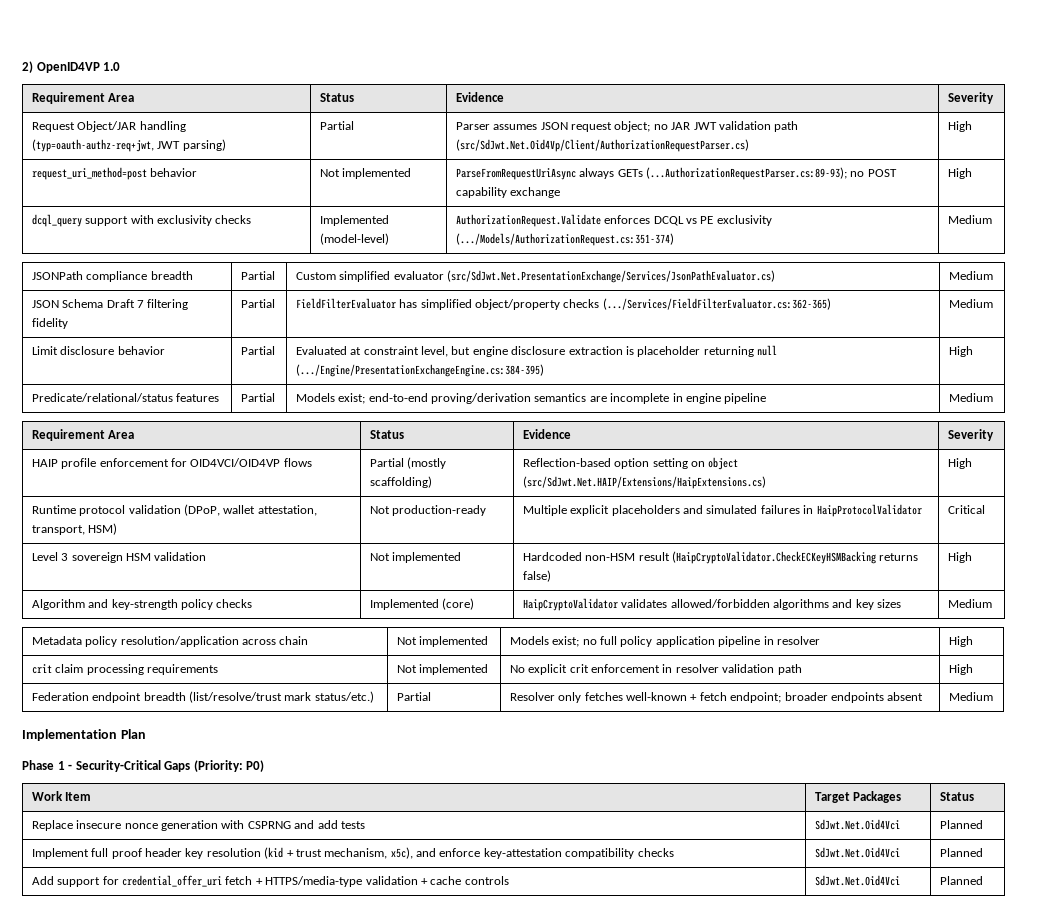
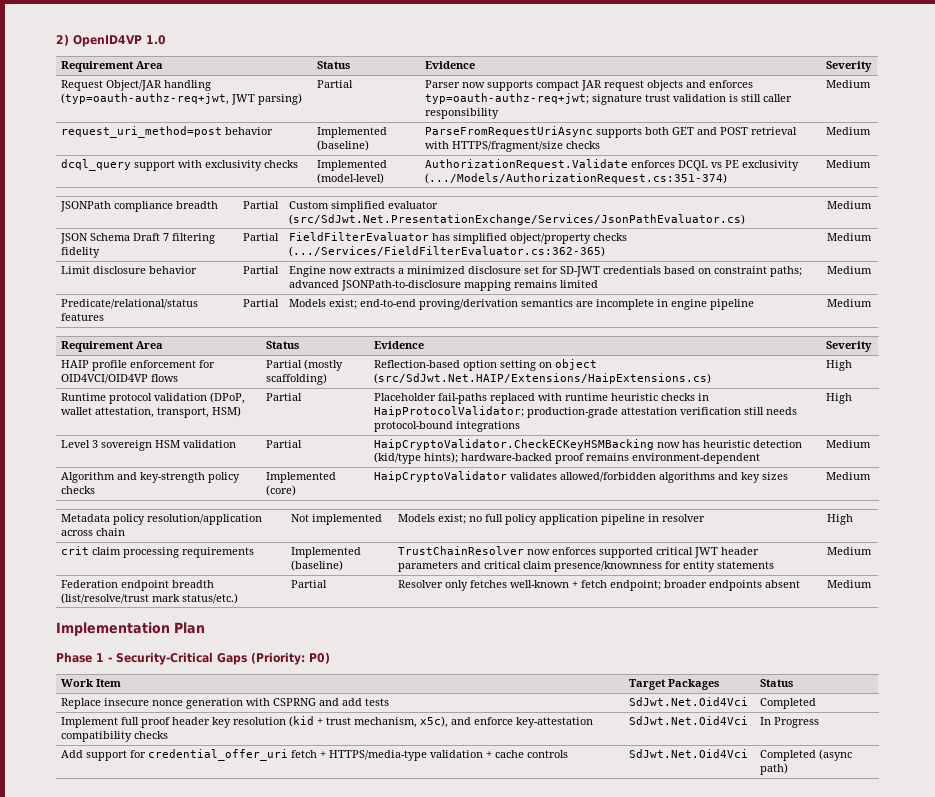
- Request Object/JAR handling (typ=oauth-authz-req+jwt, JWT parsing) | Partial | Parser assumes JSON request object; no JAR JWT validation path (src/SdJwt.Net.Oid4Vp/Client/AuthorizationRequestParser.cs) | High
+ Request Object/JAR handling (typ=oauth-authz-req+jwt, JWT parsing) | Partial | Parser now supports compact JAR request objects and enforces typ=oauth-authz-req+jwt; signature trust validation is still caller responsibility | Medium
- request_uri_method=post behavior | Not implemented | ParseFromRequestUriAsync always GETs (...AuthorizationRequestParser.cs:89-93); no POST capability exchange | High
+ request_uri_method=post behavior | Implemented (baseline) | ParseFromRequestUriAsync supports both GET and POST retrieval with HTTPS/fragment/size checks | Medium
- Limit disclosure behavior | Partial | Evaluated at constraint level, but engine disclosure extraction is placeholder returning null (.../Engine/PresentationExchangeEngine.cs:384-395) | High
+ Limit disclosure behavior | Partial | Engine now extracts a minimized disclosure set for SD-JWT credentials based on constraint paths; advanced JSONPath-to-disclosure mapping remains limited | Medium
- Runtime protocol validation (DPoP, wallet attestation, transport, HSM) | Not production-ready | Multiple explicit placeholders and simulated failures in HaipProtocolValidator | Critical
+ Runtime protocol validation (DPoP, wallet attestation, transport, HSM) | Partial | Placeholder fail-paths replaced with runtime heuristic checks in HaipProtocolValidator; production-grade attestation verification still needs protocol-bound integrations | High
- Level 3 sovereign HSM validation | Not implemented | Hardcoded non-HSM result (HaipCryptoValidator.CheckECKeyHSMBacking returns false) | High
+ Level 3 sovereign HSM validation | Partial | HaipCryptoValidator.CheckECKeyHSMBacking now has heuristic detection (kid/type hints); hardware-backed proof remains environment-dependent | Medium
- crit claim processing requirements | Not implemented | No explicit crit enforcement in resolver validation path | High
+ crit claim processing requirements | Implemented (baseline) | TrustChainResolver now enforces supported critical JWT header parameters and critical claim presence/knownness for entity statements | Medium
- Replace insecure nonce generation with CSPRNG and add tests | SdJwt.Net.Oid4Vci | Planned
+ Replace insecure nonce generation with CSPRNG and add tests | SdJwt.Net.Oid4Vci | Completed
- Implement full proof header key resolution (kid + trust mechanism, x5c), and enforce key-attestation compatibility checks | SdJwt.Net.Oid4Vci | Planned
+ Implement full proof header key resolution (kid + trust mechanism, x5c), and enforce key-attestation compatibility checks | SdJwt.Net.Oid4Vci | In Progress
- Add support for credential_offer_uri fetch + HTTPS/media-type validation + cache controls | SdJwt.Net.Oid4Vci | Planned
+ Add support for credential_offer_uri fetch + HTTPS/media-type validation + cache controls | SdJwt.Net.Oid4Vci | Completed (async path)

